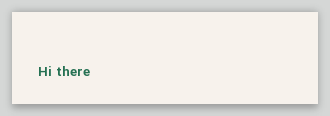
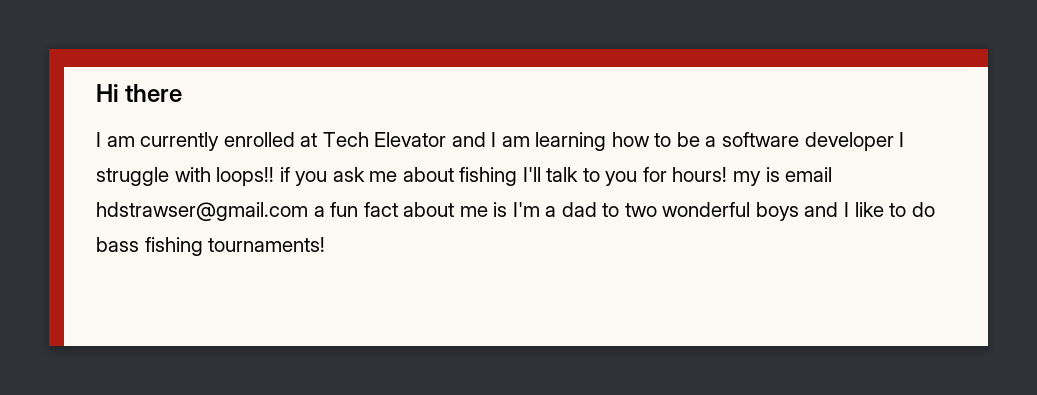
+ I am currently enrolled at Tech Elevator and I am learning how to be a software developer I struggle with loops!! if you ask me about fishing I'll talk to you for hours! my is email hdstrawser@gmail.com a fun fact about me is I'm a dad to two wonderful boys and I like to do bass fishing tournaments!

